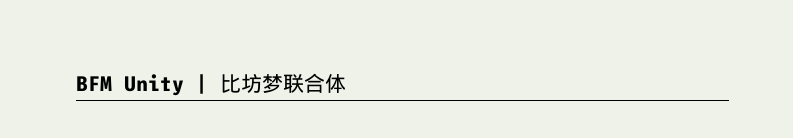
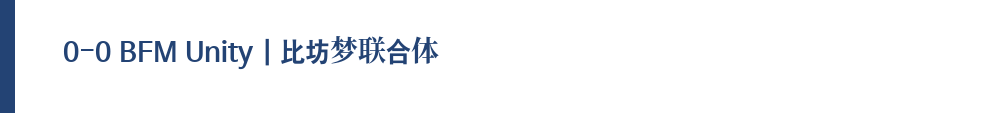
- BFM Unity | 比坊梦联合体
+ 0-0 BFM Unity | 比坊梦联合体

